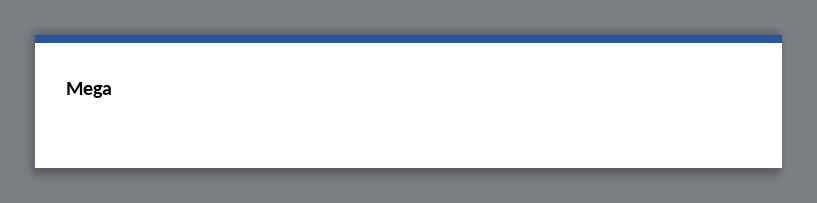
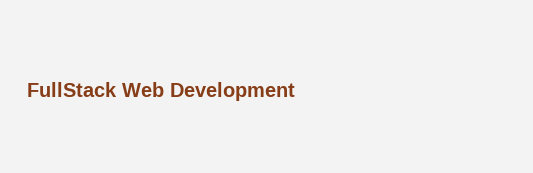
- Mega
+ FullStack Web Development

